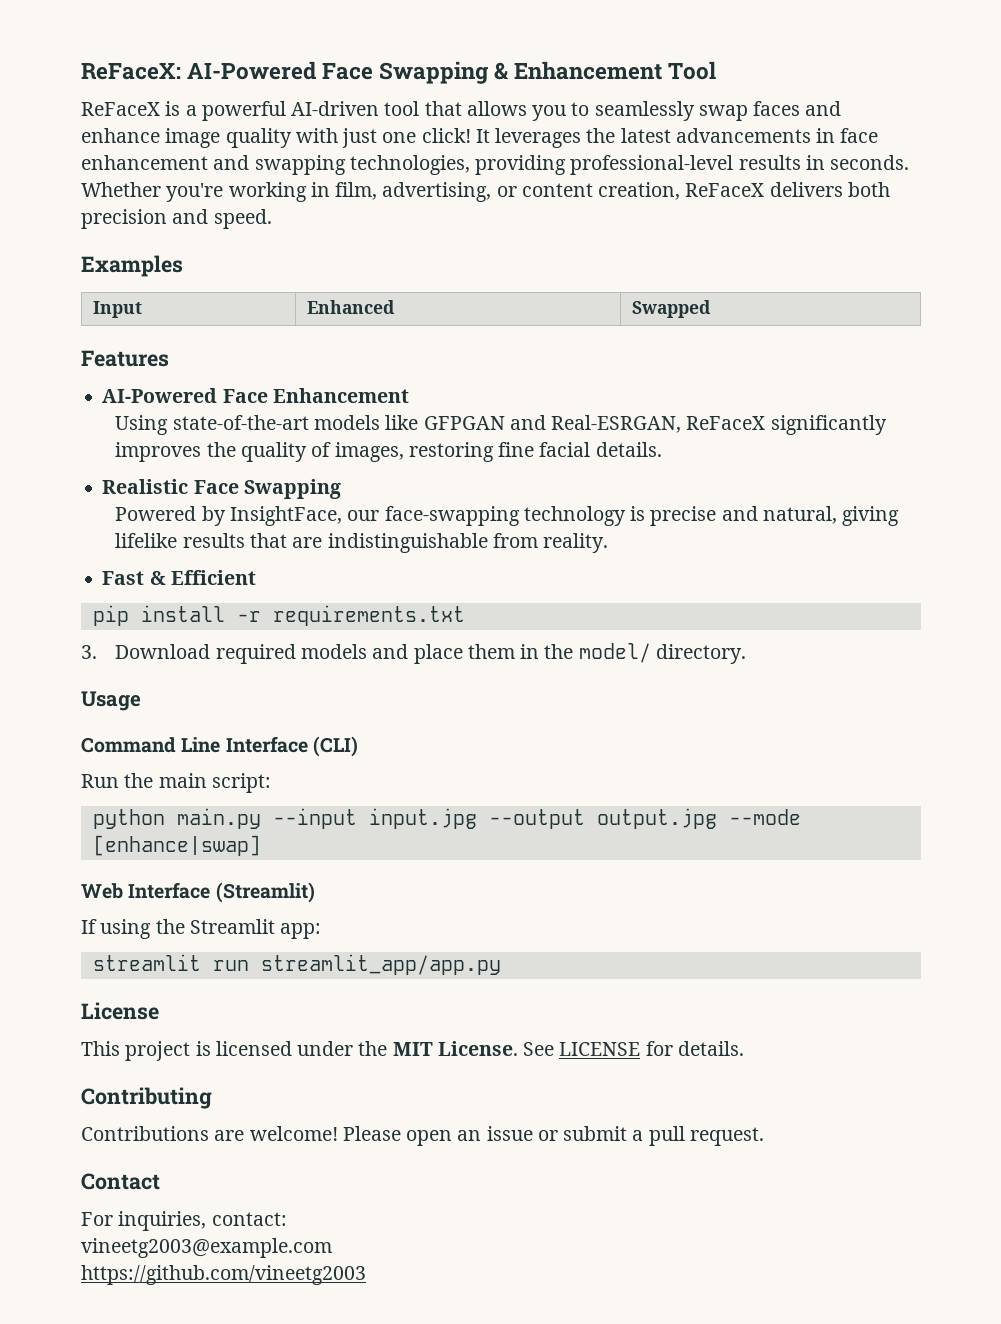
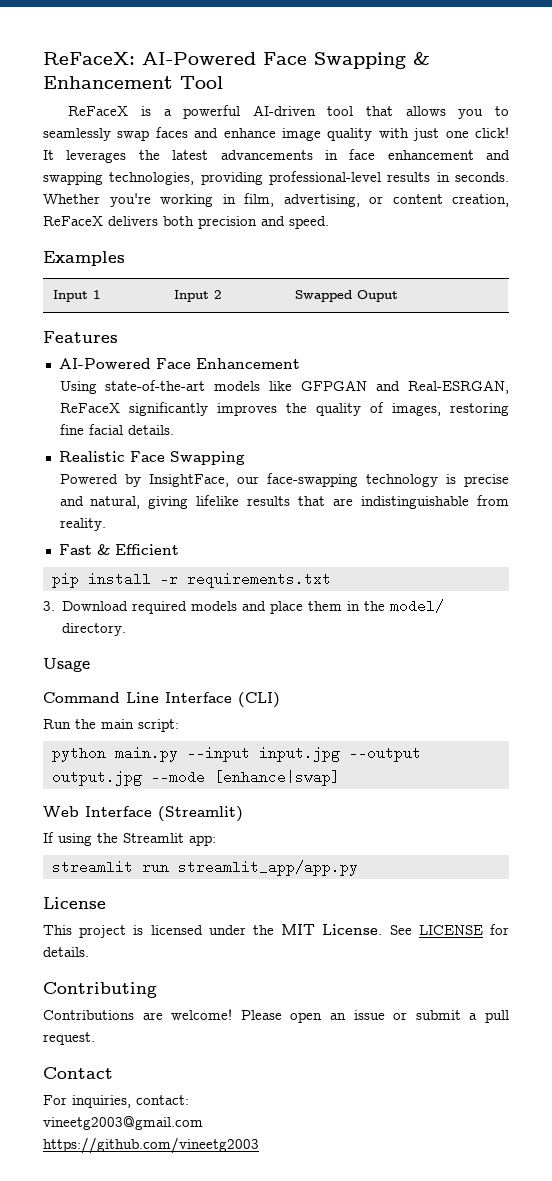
- Input | Enhanced | Swapped
+ Input 1 | Input 2 | Swapped Ouput
- vineetg2003@example.com
+ vineetg2003@gmail.com

